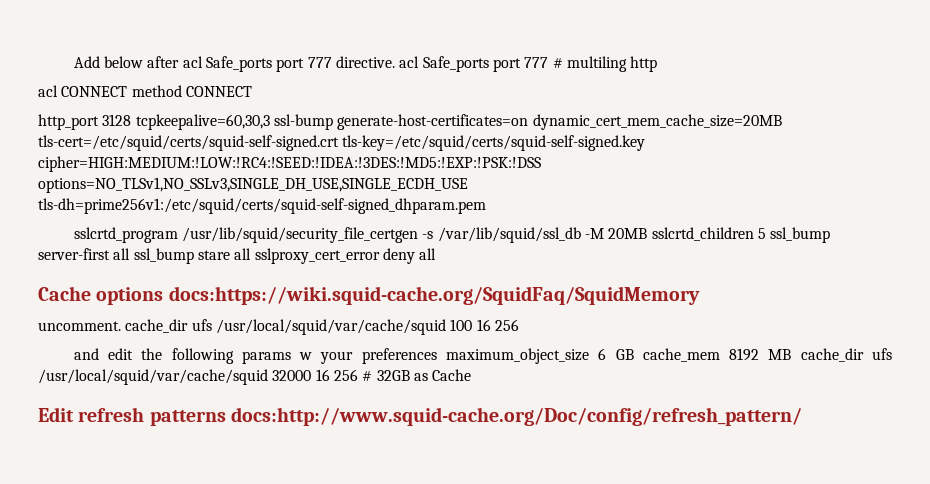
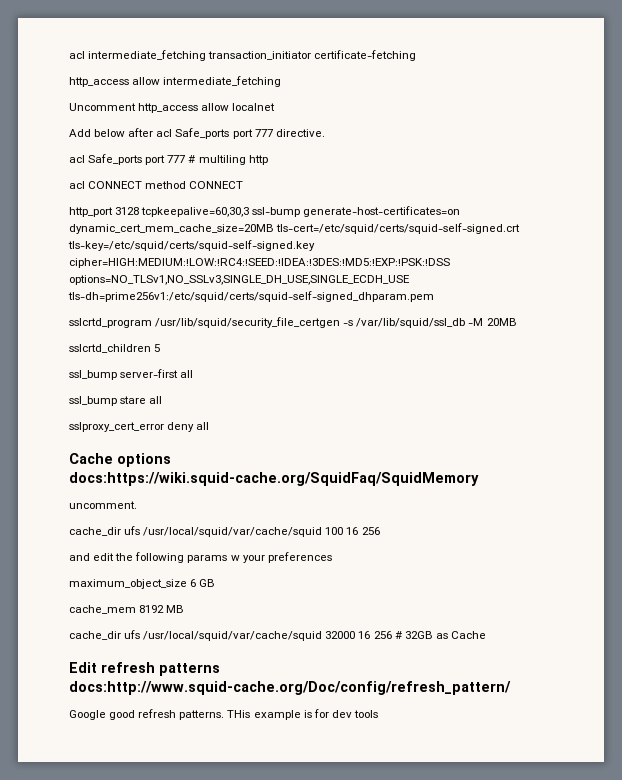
+ acl intermediate_fetching transaction_initiator certificate-fetching
+ http_access allow intermediate_fetching
+ Uncomment http_access allow localnet
- Add below after acl Safe_ports port 777 directive. acl Safe_ports port 777 # multiling http
+ Add below after acl Safe_ports port 777 directive.
+ acl Safe_ports port 777 # multiling http
- sslcrtd_program /usr/lib/squid/security_file_certgen -s /var/lib/squid/ssl_db -M 20MB sslcrtd_children 5 ssl_bump server-first all ssl_bump stare all sslproxy_cert_error deny all
+ sslcrtd_program /usr/lib/squid/security_file_certgen -s /var/lib/squid/ssl_db -M 20MB
+ sslcrtd_children 5
+ ssl_bump server-first all
+ ssl_bump stare all
+ sslproxy_cert_error deny all
- uncomment. cache_dir ufs /usr/local/squid/var/cache/squid 100 16 256
+ uncomment.
+ cache_dir ufs /usr/local/squid/var/cache/squid 100 16 256
- and edit the following params w your preferences maximum_object_size 6 GB cache_mem 8192 MB cache_dir ufs /usr/local/squid/var/cache/squid 32000 16 256 # 32GB as Cache
+ and edit the following params w your preferences
+ maximum_object_size 6 GB
+ cache_mem 8192 MB
+ cache_dir ufs /usr/local/squid/var/cache/squid 32000 16 256 # 32GB as Cache
+ Google good refresh patterns. THis example is for dev tools

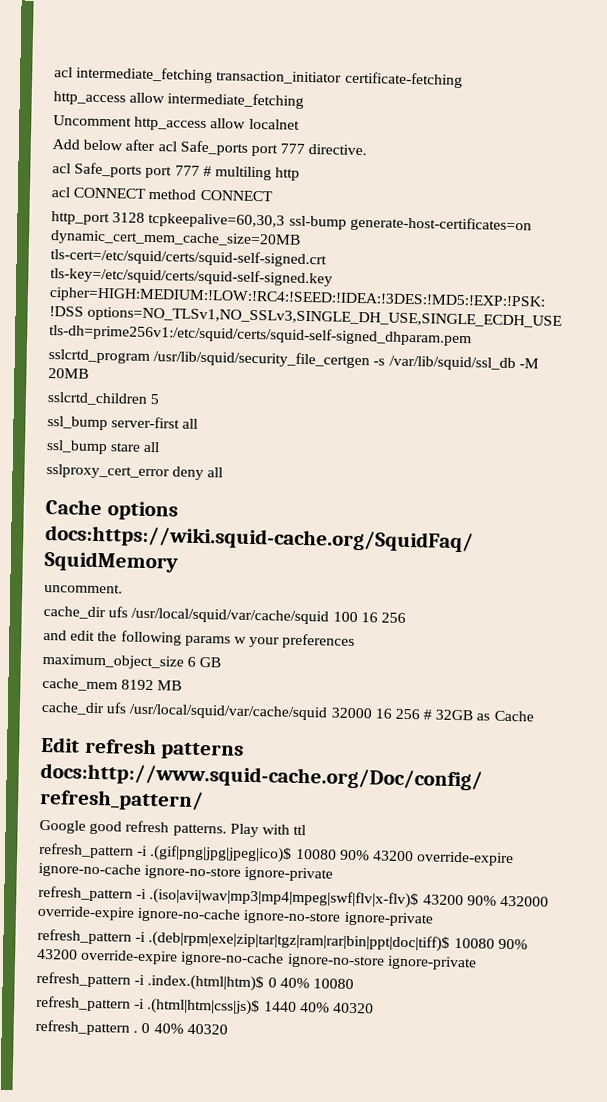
- THis example is for dev tools
+ Play with ttl
+ refresh_pattern -i .(gif|png|jpg|jpeg|ico)$ 10080 90% 43200 override-expire ignore-no-cache ignore-no-store ignore-private
+ refresh_pattern -i .(iso|avi|wav|mp3|mp4|mpeg|swf|flv|x-flv)$ 43200 90% 432000 override-expire ignore-no-cache ignore-no-store ignore-private
+ refresh_pattern -i .(deb|rpm|exe|zip|tar|tgz|ram|rar|bin|ppt|doc|tiff)$ 10080 90% 43200 override-expire ignore-no-cache ignore-no-store ignore-private
+ refresh_pattern -i .index.(html|htm)$ 0 40% 10080
+ refresh_pattern -i .(html|htm|css|js)$ 1440 40% 40320
+ refresh_pattern . 0 40% 40320

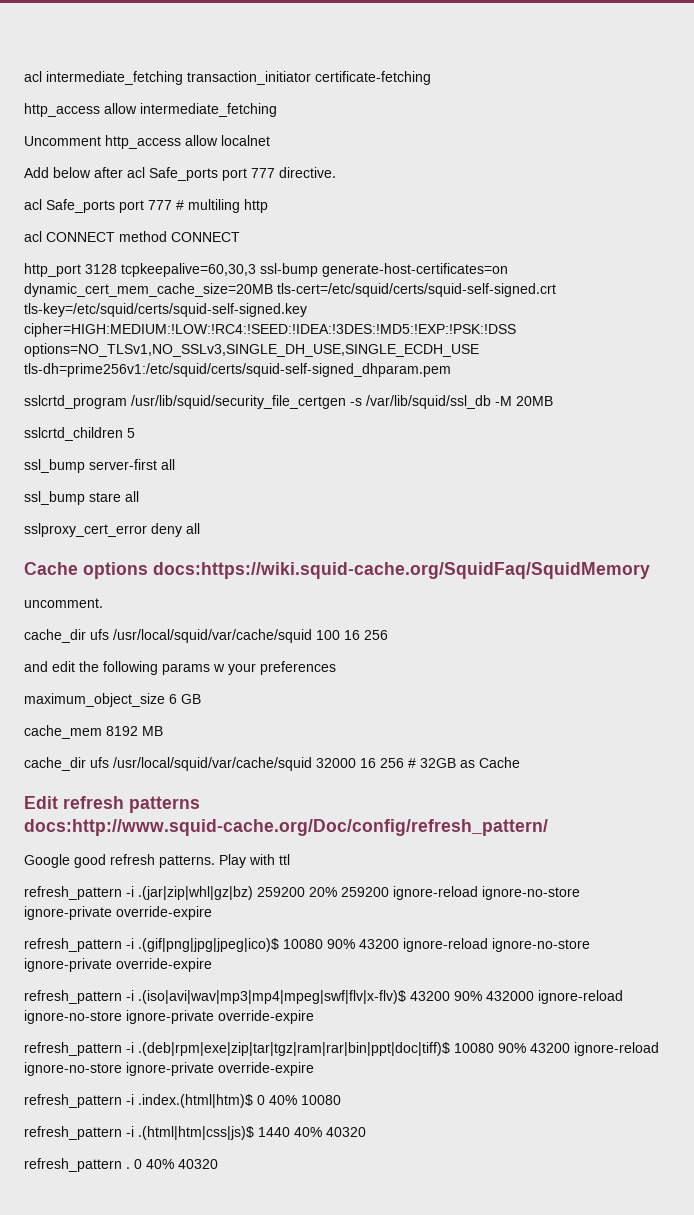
+ refresh_pattern -i .(jar|zip|whl|gz|bz) 259200 20% 259200 ignore-reload ignore-no-store ignore-private override-expire
- refresh_pattern -i .(gif|png|jpg|jpeg|ico)$ 10080 90% 43200 override-expire ignore-no-cache ignore-no-store ignore-private
+ refresh_pattern -i .(gif|png|jpg|jpeg|ico)$ 10080 90% 43200 ignore-reload ignore-no-store ignore-private override-expire
- refresh_pattern -i .(iso|avi|wav|mp3|mp4|mpeg|swf|flv|x-flv)$ 43200 90% 432000 override-expire ignore-no-cache ignore-no-store ignore-private
+ refresh_pattern -i .(iso|avi|wav|mp3|mp4|mpeg|swf|flv|x-flv)$ 43200 90% 432000 ignore-reload ignore-no-store ignore-private override-expire
- refresh_pattern -i .(deb|rpm|exe|zip|tar|tgz|ram|rar|bin|ppt|doc|tiff)$ 10080 90% 43200 override-expire ignore-no-cache ignore-no-store ignore-private
+ refresh_pattern -i .(deb|rpm|exe|zip|tar|tgz|ram|rar|bin|ppt|doc|tiff)$ 10080 90% 43200 ignore-reload ignore-no-store ignore-private override-expire

